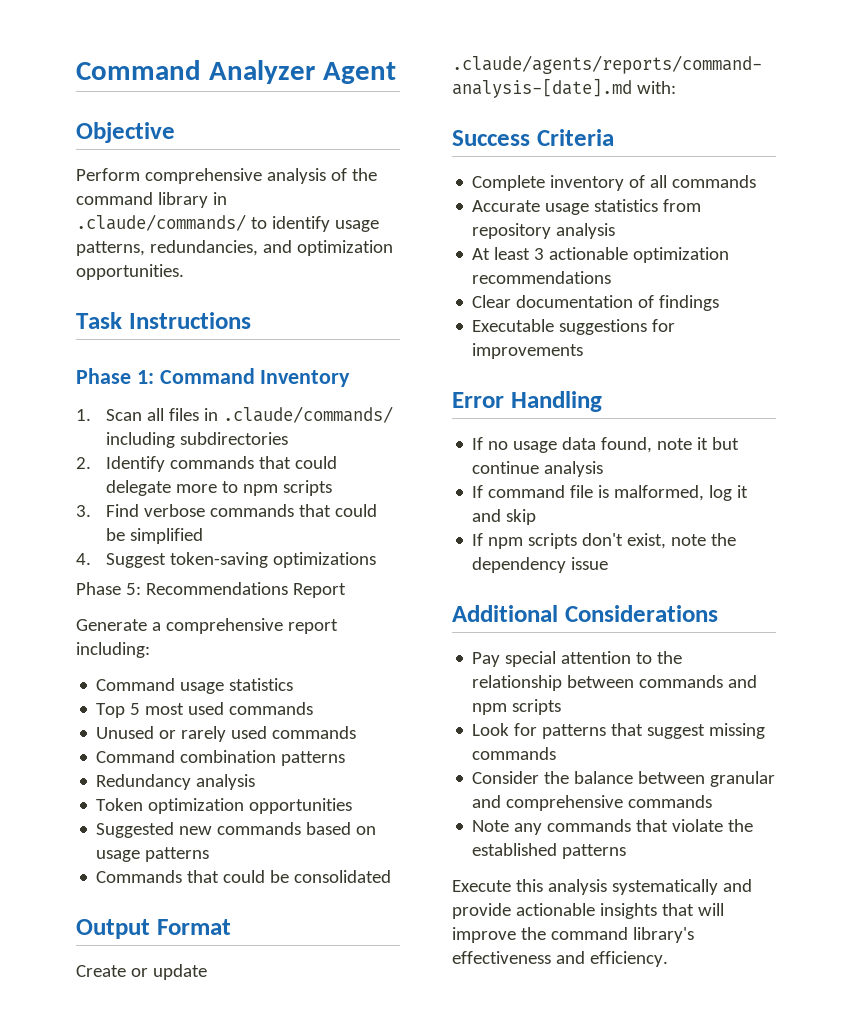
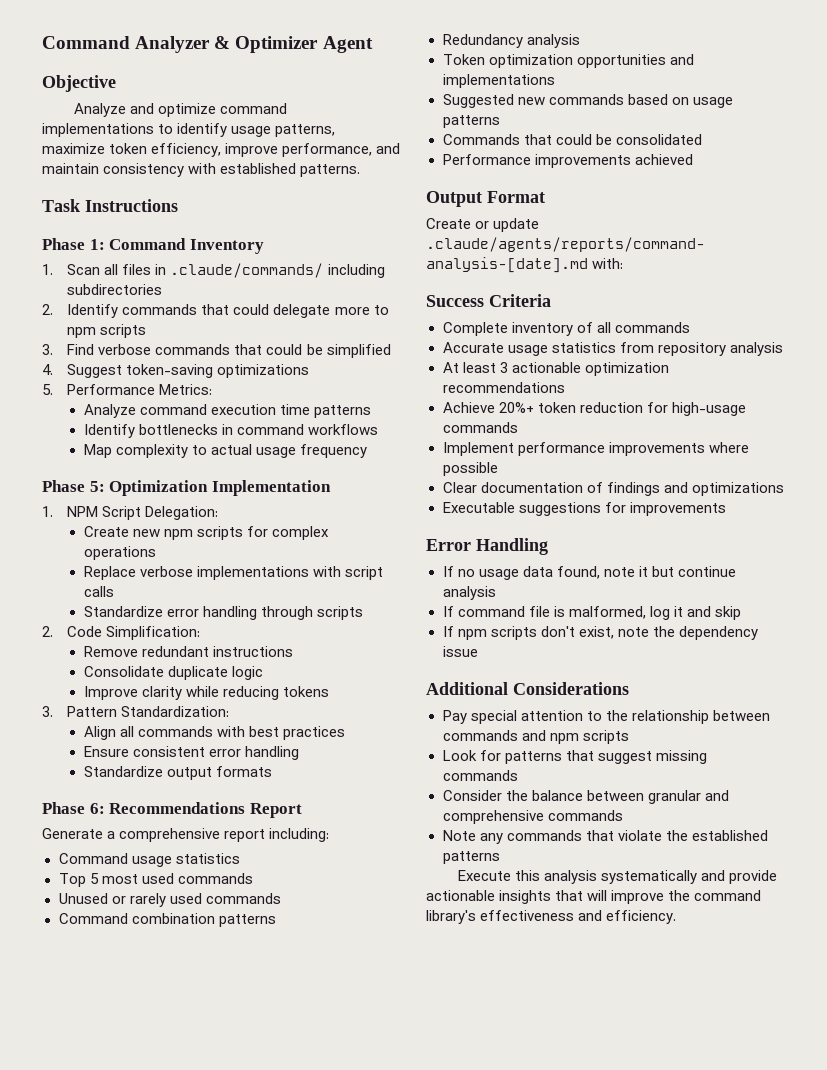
- Command Analyzer Agent
+ Command Analyzer & Optimizer Agent
- Perform comprehensive analysis of the command library in .claude/commands/ to identify usage patterns, redundancies, and optimization opportunities.
+ Analyze and optimize command implementations to identify usage patterns, maximize token efficiency, improve performance, and maintain consistency with established patterns.
- Phase 5: Recommendations Report
+ 5. Performance Metrics:
+ Analyze command execution time patterns
+ Identify bottlenecks in command workflows
+ Map complexity to actual usage frequency
+ Phase 5: Optimization Implementation
+ 1. NPM Script Delegation:
+ Create new npm scripts for complex operations
+ Replace verbose implementations with script calls
+ Standardize error handling through scripts
+ 2. Code Simplification:
+ Remove redundant instructions
+ Consolidate duplicate logic
+ Improve clarity while reducing tokens
+ 3. Pattern Standardization:
+ Align all commands with best practices
+ Ensure consistent error handling
+ Standardize output formats
+ Phase 6: Recommendations Report
- Token optimization opportunities
+ Token optimization opportunities and implementations
+ Performance improvements achieved
+ Achieve 20%+ token reduction for high-usage commands
+ Implement performance improvements where possible
- Clear documentation of findings
+ Clear documentation of findings and optimizations

